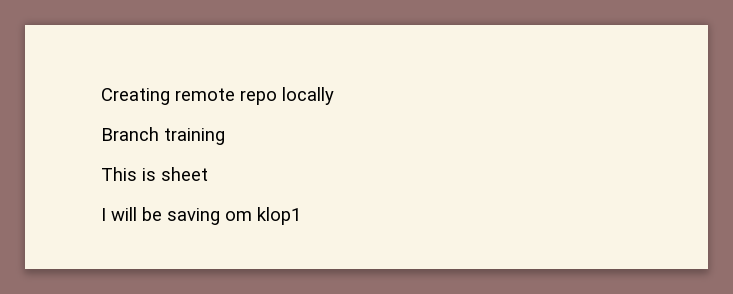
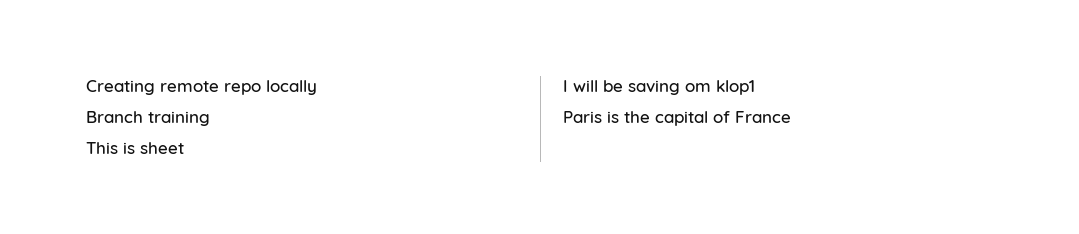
+ Paris is the capital of France

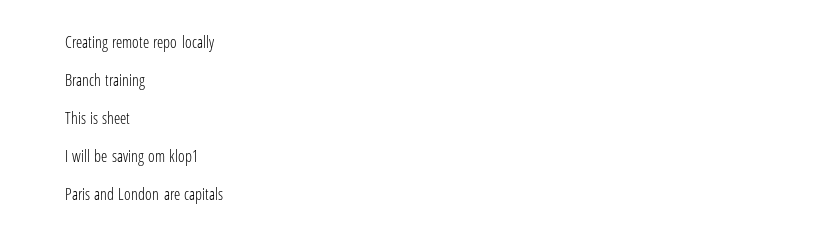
- Paris is the capital of France
+ Paris and London are capitals

